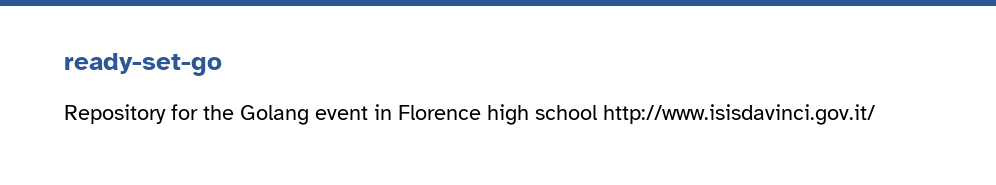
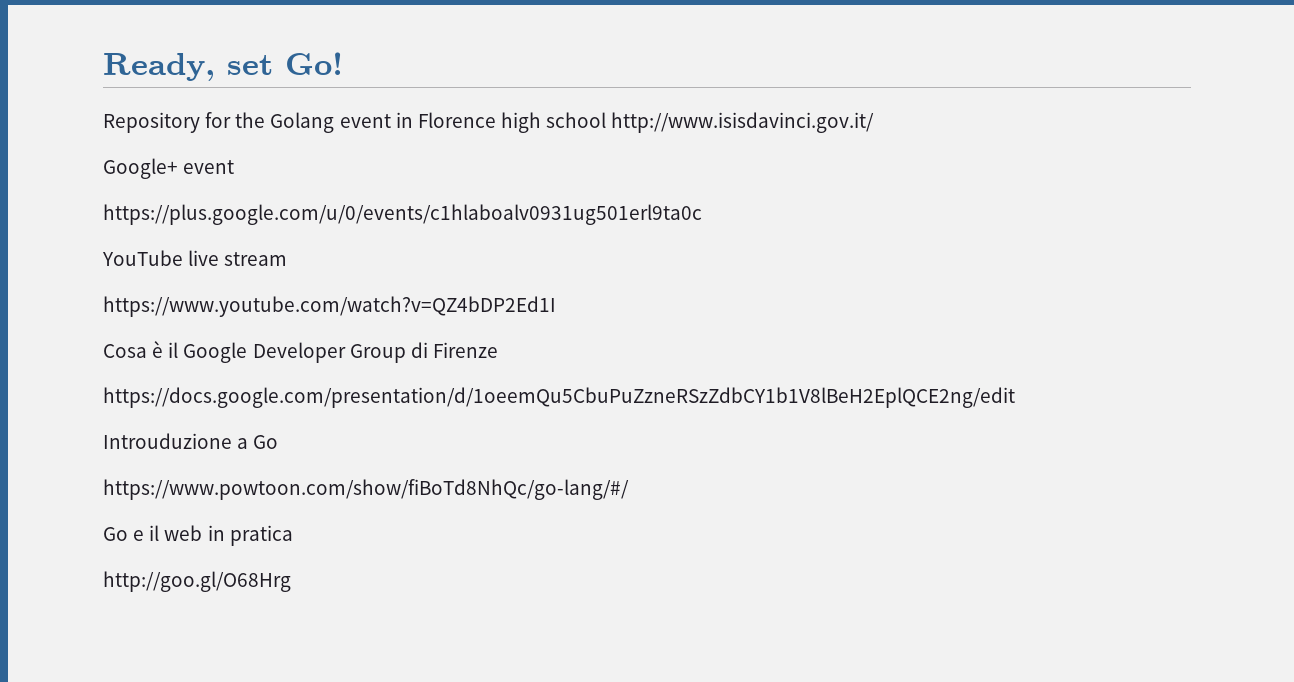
- ready-set-go
+ Ready, set Go!
+ Google+ event
+ https://plus.google.com/u/0/events/c1hlaboalv0931ug501erl9ta0c
+ YouTube live stream
+ https://www.youtube.com/watch?v=QZ4bDP2Ed1I
+ Cosa è il Google Developer Group di Firenze
+ https://docs.google.com/presentation/d/1oeemQu5CbuPuZzneRSzZdbCY1b1V8lBeH2EplQCE2ng/edit
+ Introuduzione a Go
+ https://www.powtoon.com/show/fiBoTd8NhQc/go-lang/#/
+ Go e il web in pratica
+ http://goo.gl/O68Hrg

